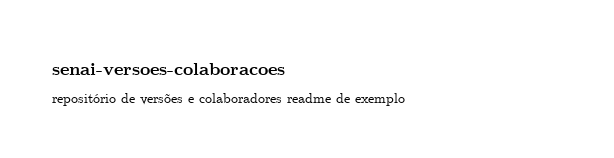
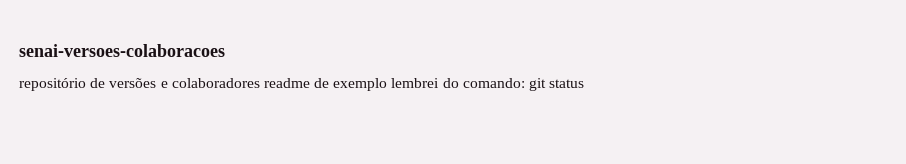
- repositório de versões e colaboradores readme de exemplo
+ repositório de versões e colaboradores readme de exemplo lembrei do comando: git status

